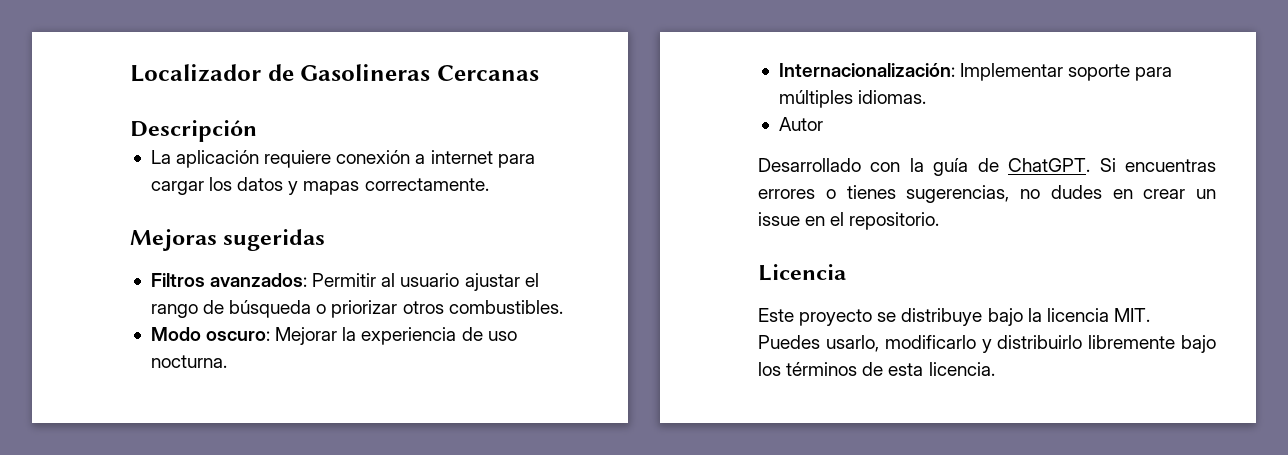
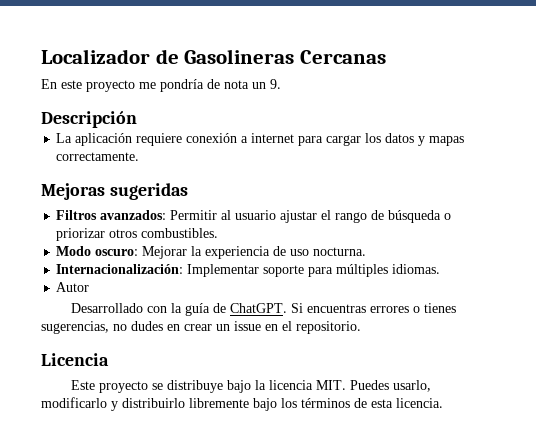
+ En este proyecto me pondría de nota un 9.

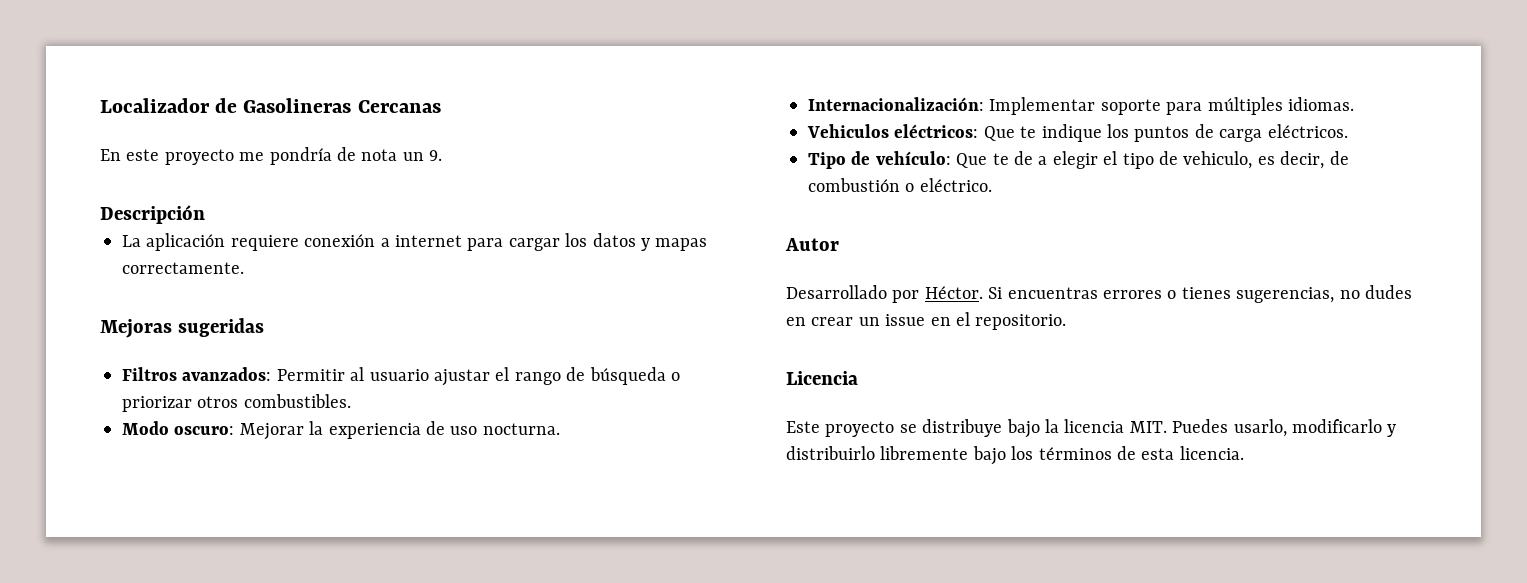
+ Vehiculos eléctricos: Que te indique los puntos de carga eléctricos.
+ Tipo de vehículo: Que te de a elegir el tipo de vehiculo, es decir, de combustión o eléctrico.
  Autor
- Desarrollado con la guía de ChatGPT.
+ Desarrollado por Héctor.

